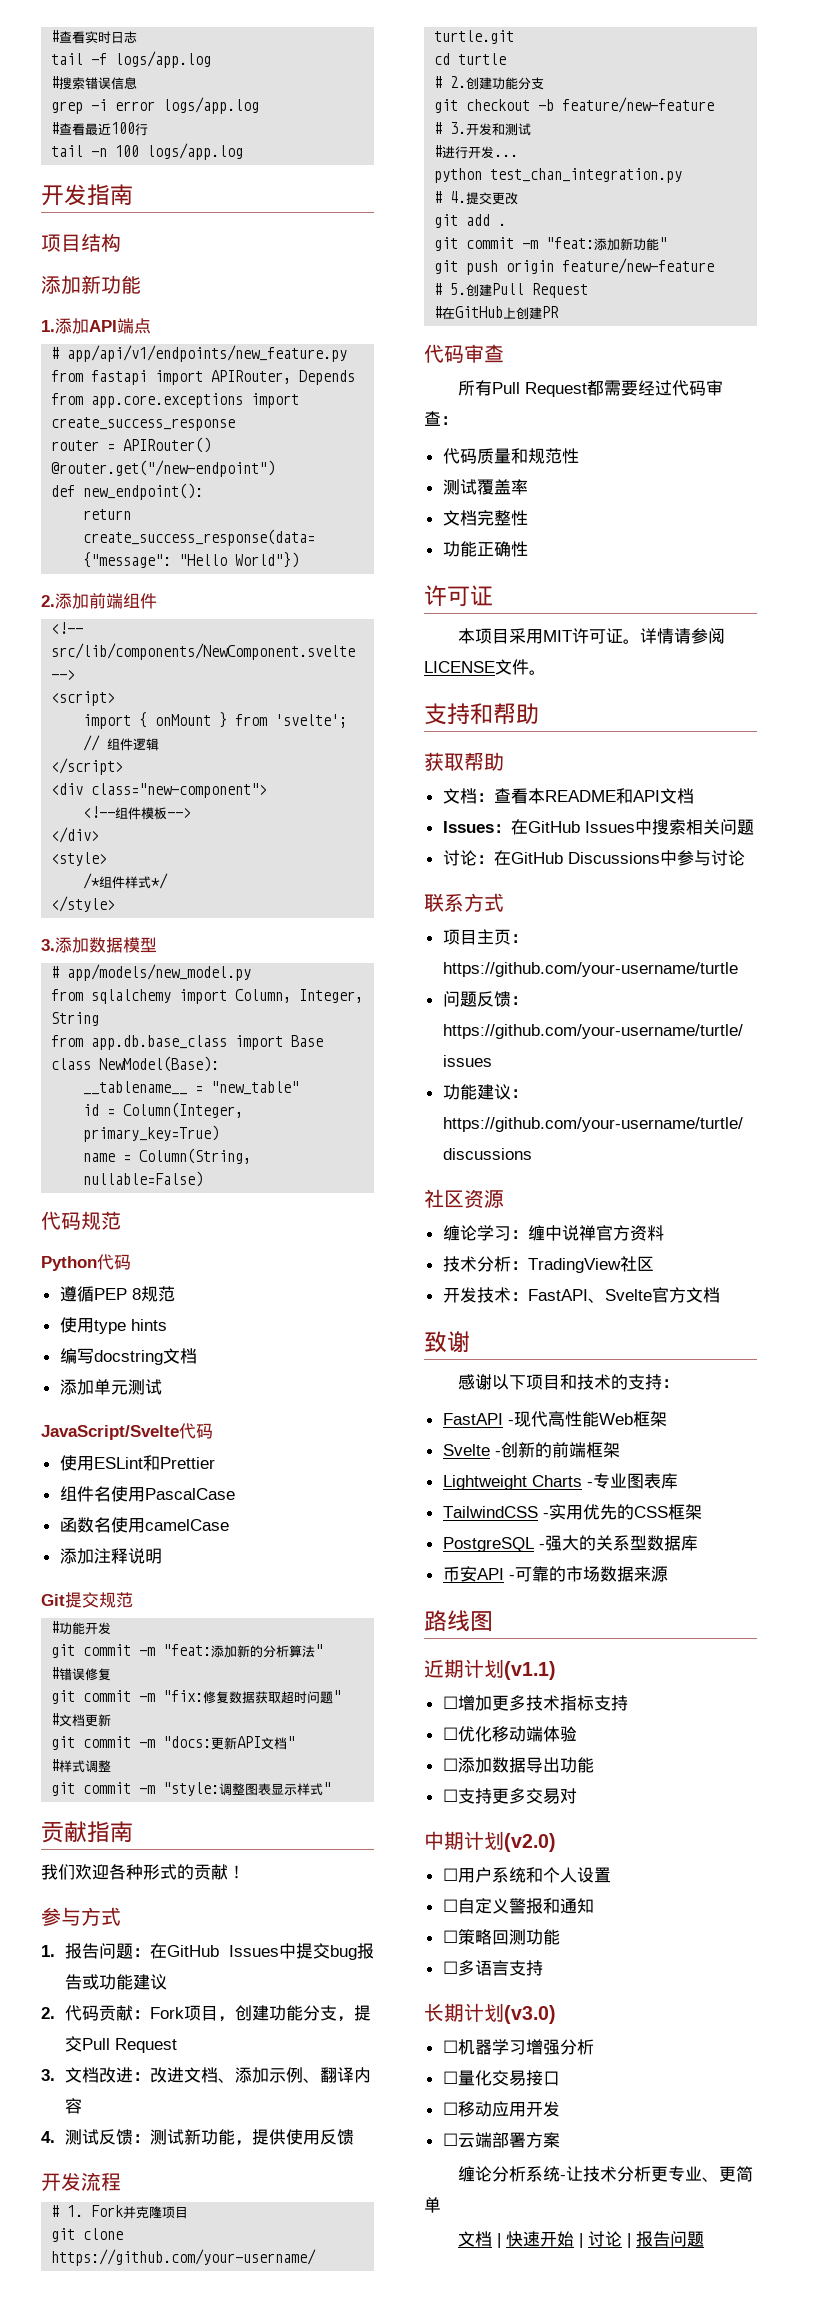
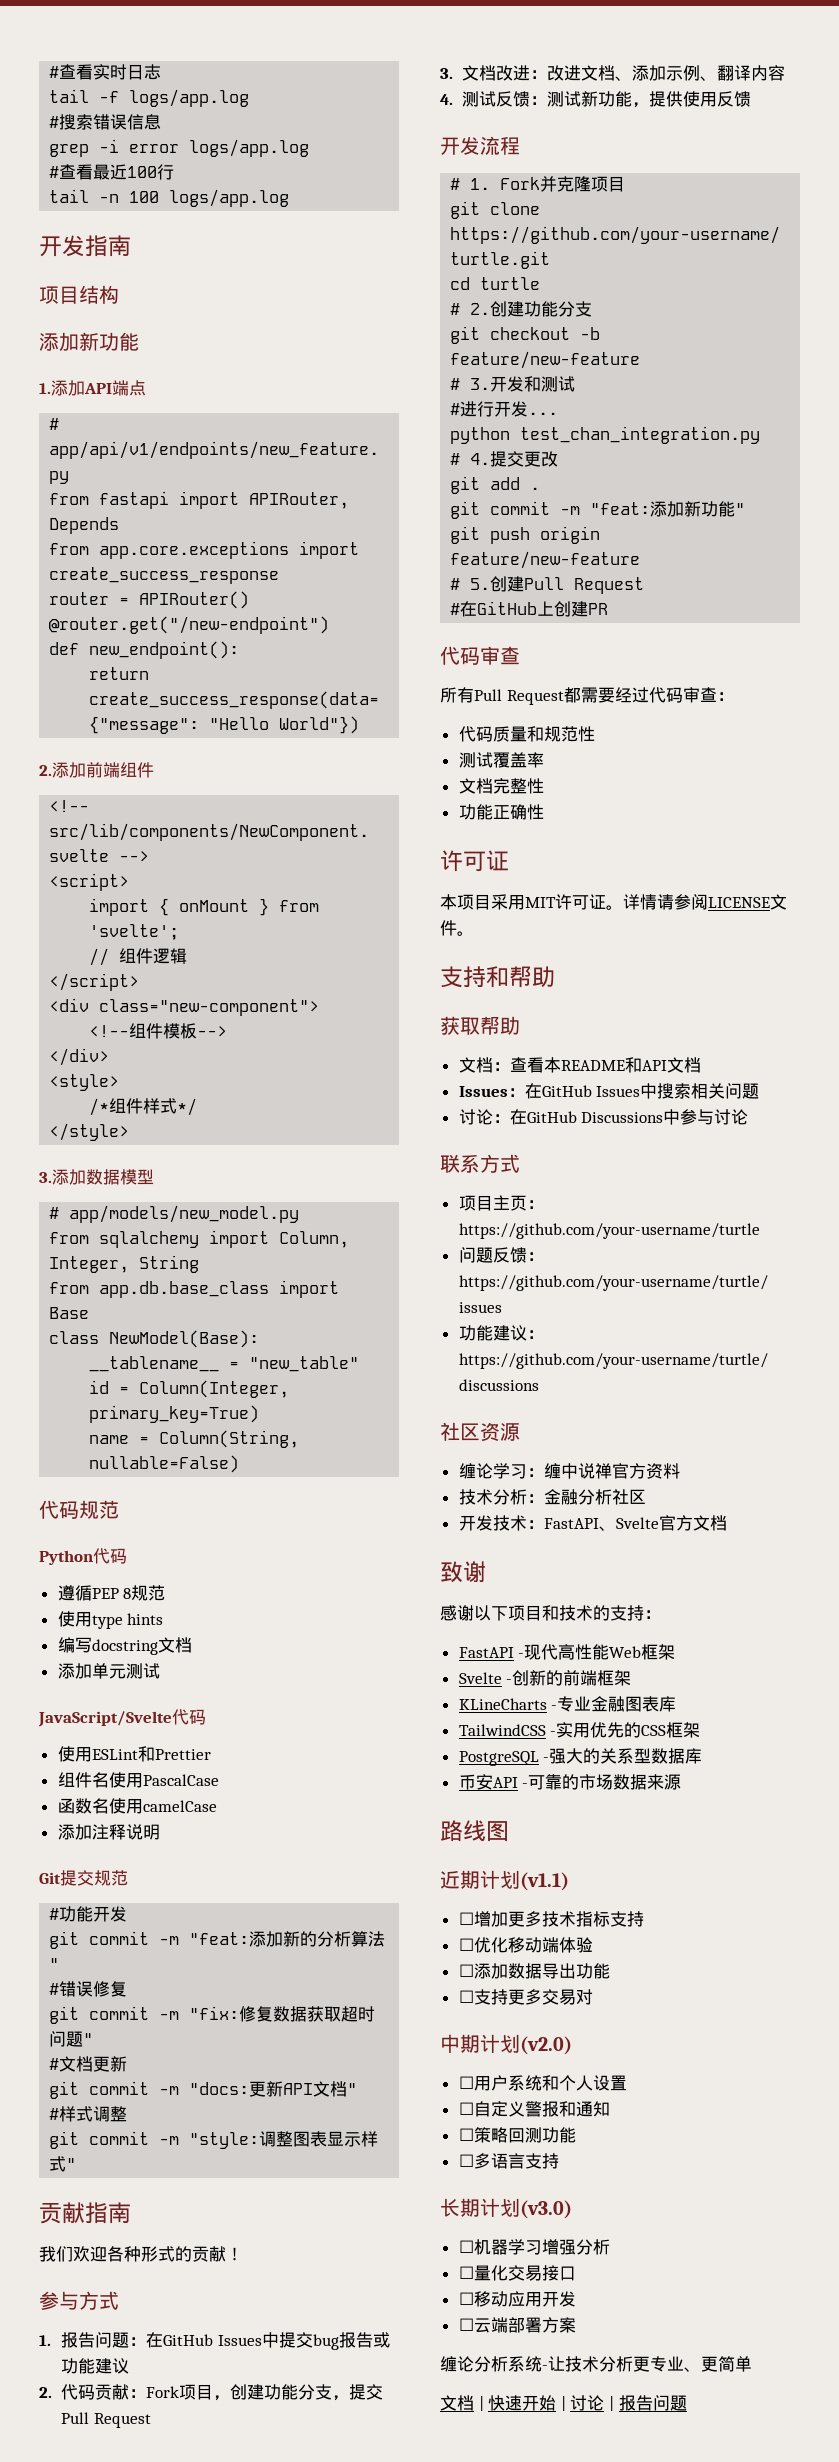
- 技术分析：TradingView社区
+ 技术分析：金融分析社区
- Lightweight Charts -专业图表库
+ KLineCharts -专业金融图表库

